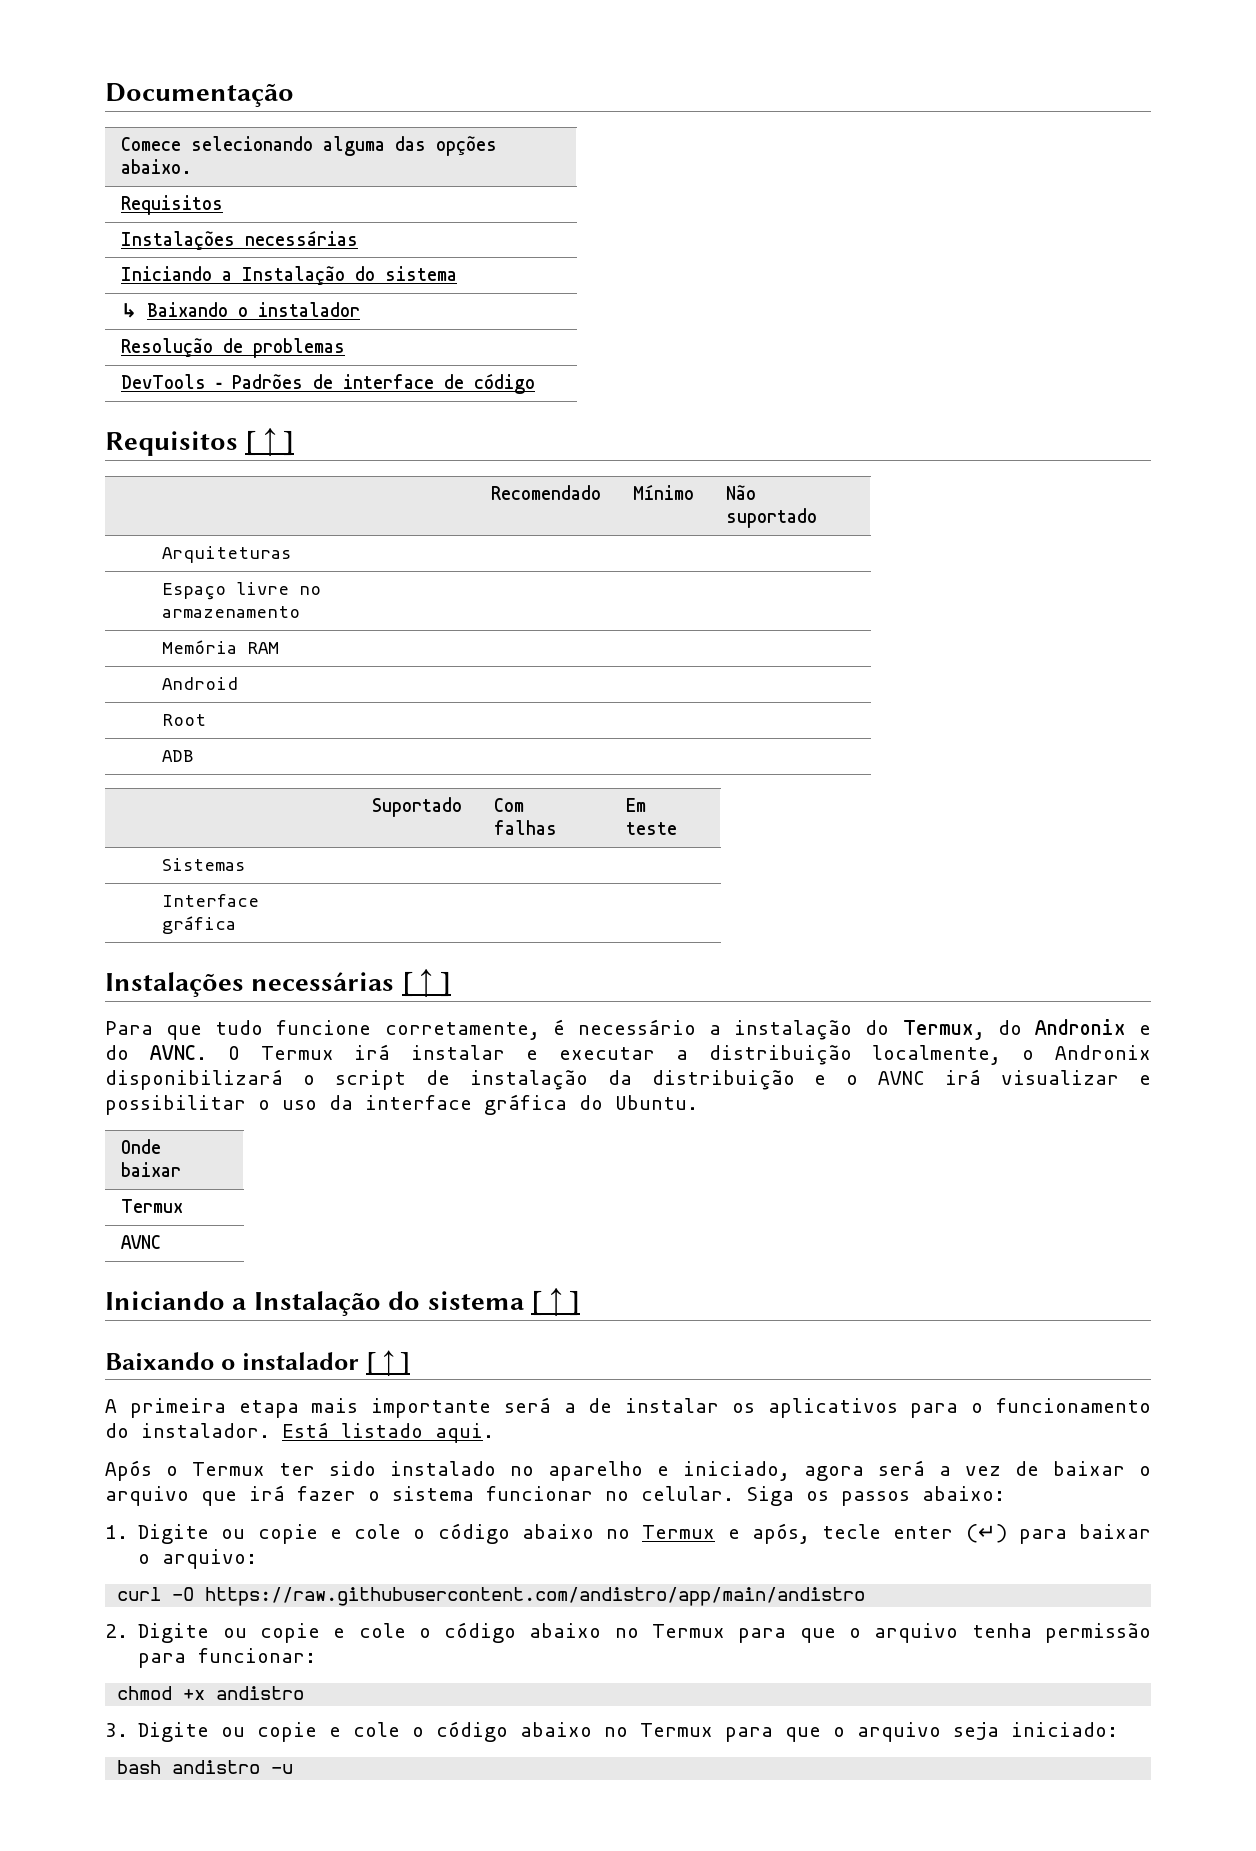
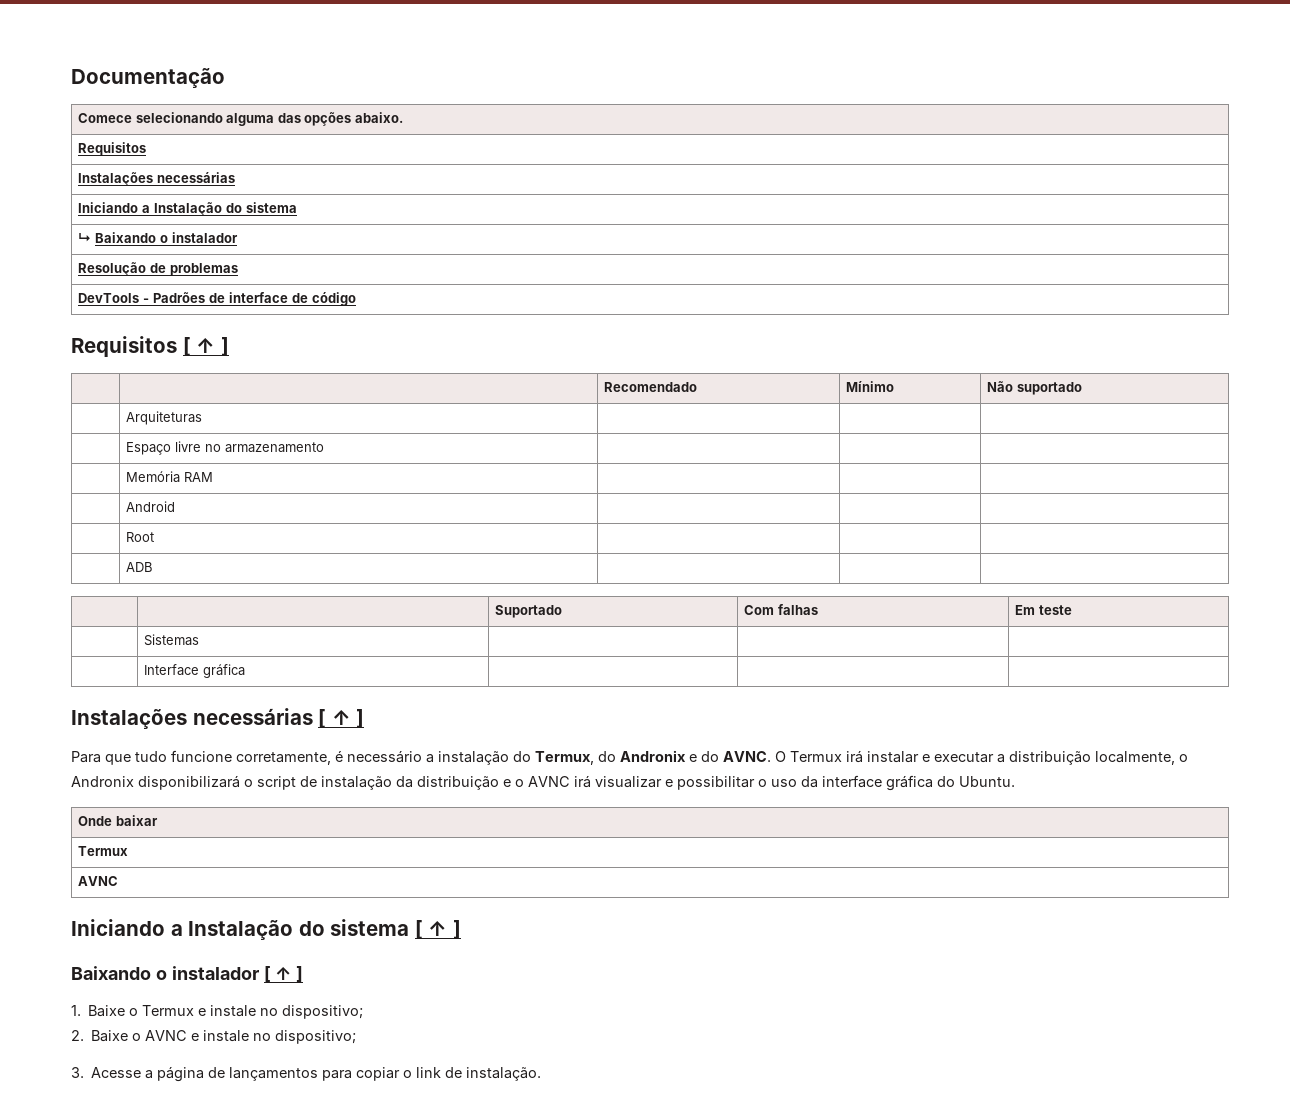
- A primeira etapa mais importante será a de instalar os aplicativos para o funcionamento do instalador. Está listado aqui.
- Após o Termux ter sido instalado no aparelho e iniciado, agora será a vez de baixar o arquivo que irá fazer o sistema funcionar no celular. Siga os passos abaixo:
- 1. Digite ou copie e cole o código abaixo no Termux e após, tecle enter (↵) para baixar o arquivo:
- curl -O https://raw.githubusercontent.com/andistro/app/main/andistro
- 2. Digite ou copie e cole o código abaixo no Termux para que o arquivo tenha permissão para funcionar:
- chmod +x andistro
- 3. Digite ou copie e cole o código abaixo no Termux para que o arquivo seja iniciado:
- bash andistro -u
+ 1. Baixe o Termux e instale no dispositivo;
+ 2. Baixe o AVNC e instale no dispositivo;
+ 3. Acesse a página de lançamentos para copiar o link de instalação.

